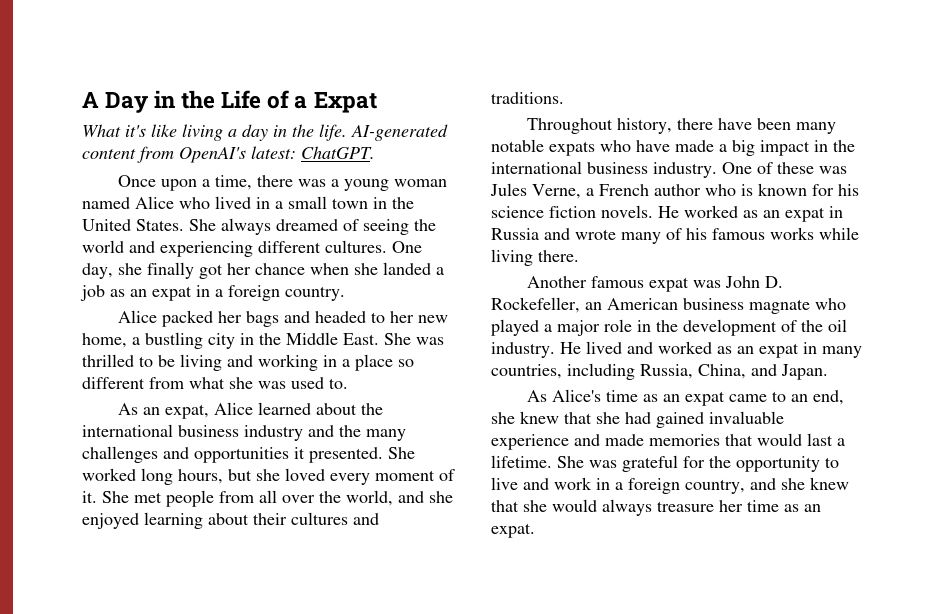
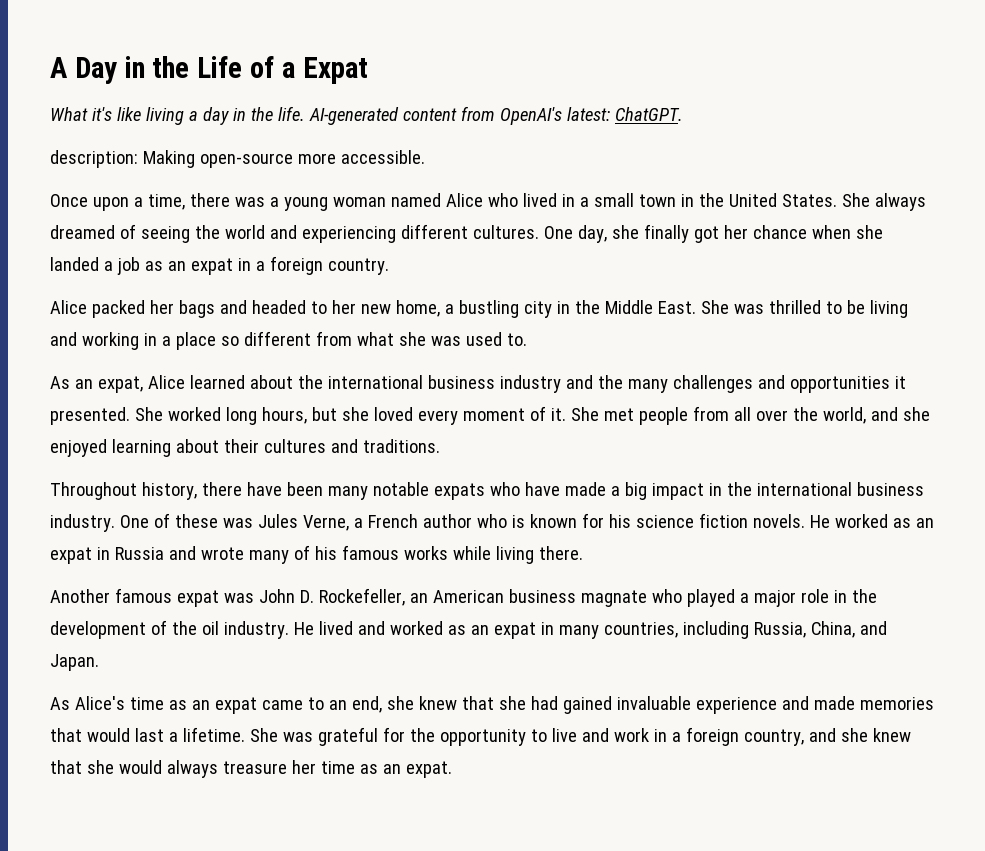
+ description: Making open-source more accessible.

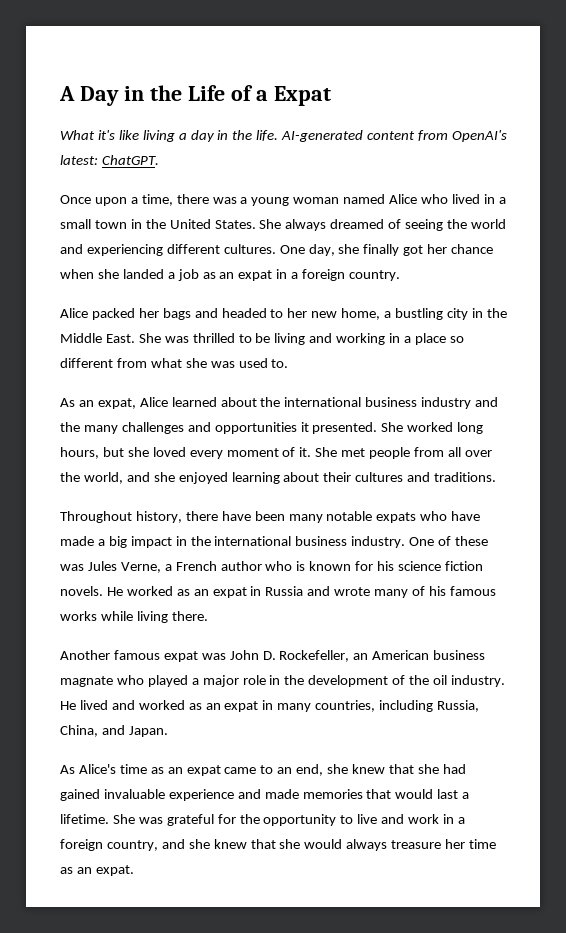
- description: Making open-source more accessible.

